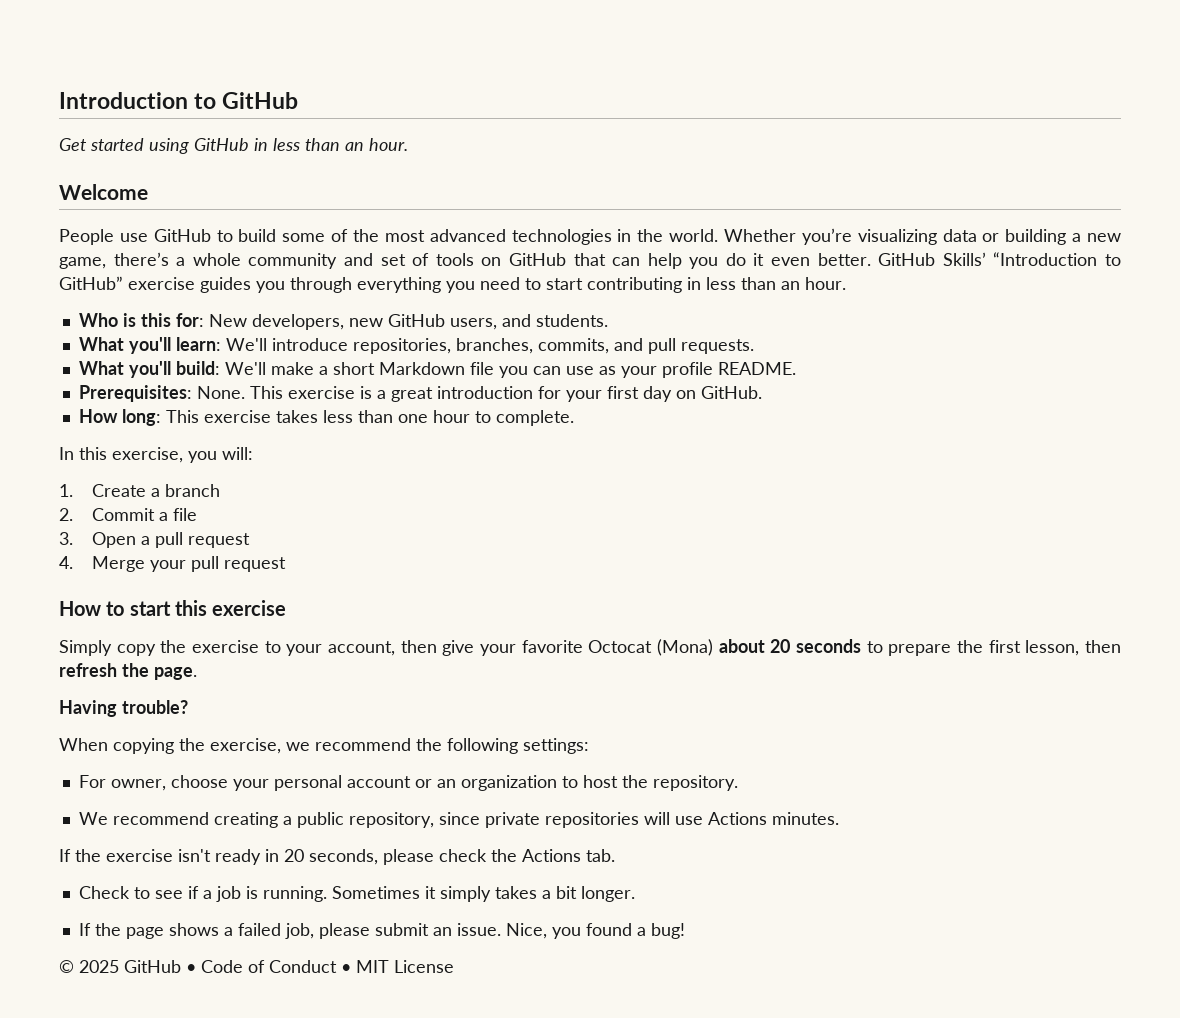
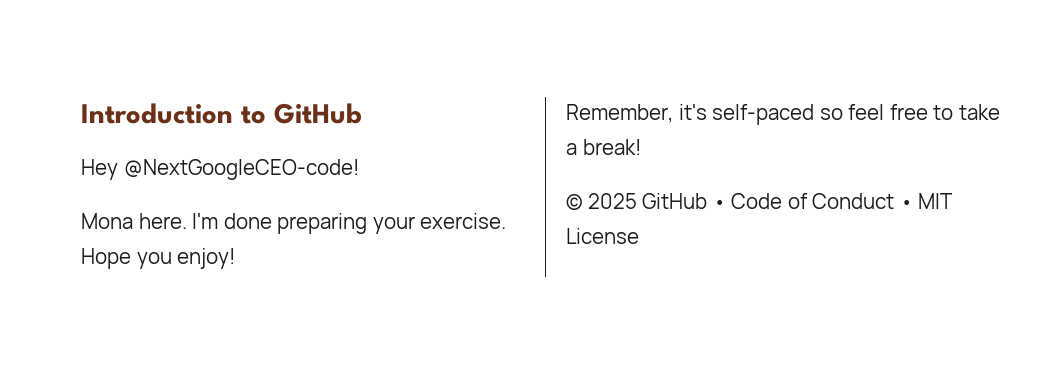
- Get started using GitHub in less than an hour.
- Welcome
- People use GitHub to build some of the most advanced technologies in the world. Whether you’re visualizing data or building a new game, there’s a whole community and set of tools on GitHub that can help you do it even better. GitHub Skills’ “Introduction to GitHub” exercise guides you through everything you need to start contributing in less than an hour.
- Who is this for: New developers, new GitHub users, and students.
- What you'll learn: We'll introduce repositories, branches, commits, and pull requests.
- What you'll build: We'll make a short Markdown file you can use as your profile README.
- Prerequisites: None. This exercise is a great introduction for your first day on GitHub.
- How long: This exercise takes less than one hour to complete.
- In this exercise, you will:
- 1. Create a branch
- 2. Commit a file
- 3. Open a pull request
- 4. Merge your pull request
- How to start this exercise
- Simply copy the exercise to your account, then give your favorite Octocat (Mona) about 20 seconds to prepare the first lesson, then refresh the page.
- Having trouble?
- When copying the exercise, we recommend the following settings:
- For owner, choose your personal account or an organization to host the repository.
- We recommend creating a public repository, since private repositories will use Actions minutes.
- If the exercise isn't ready in 20 seconds, please check the Actions tab.
- Check to see if a job is running. Sometimes it simply takes a bit longer.
- If the page shows a failed job, please submit an issue. Nice, you found a bug!
+ Hey @NextGoogleCEO-code!
+ Mona here. I'm done preparing your exercise. Hope you enjoy!
+ Remember, it's self-paced so feel free to take a break!

